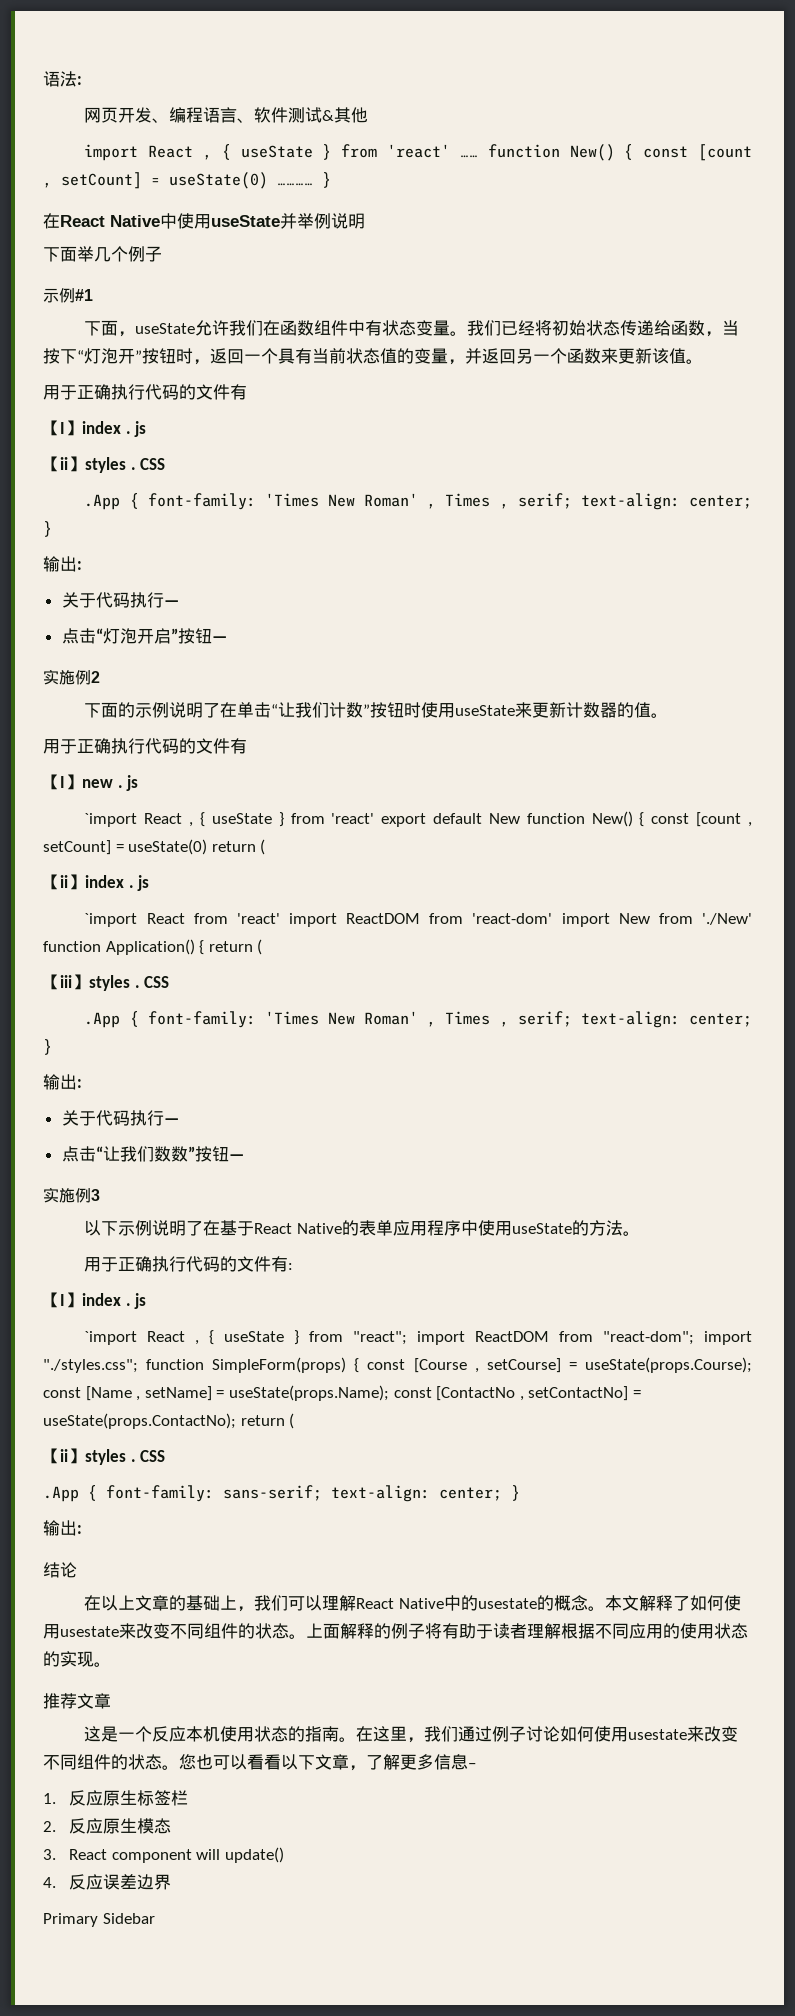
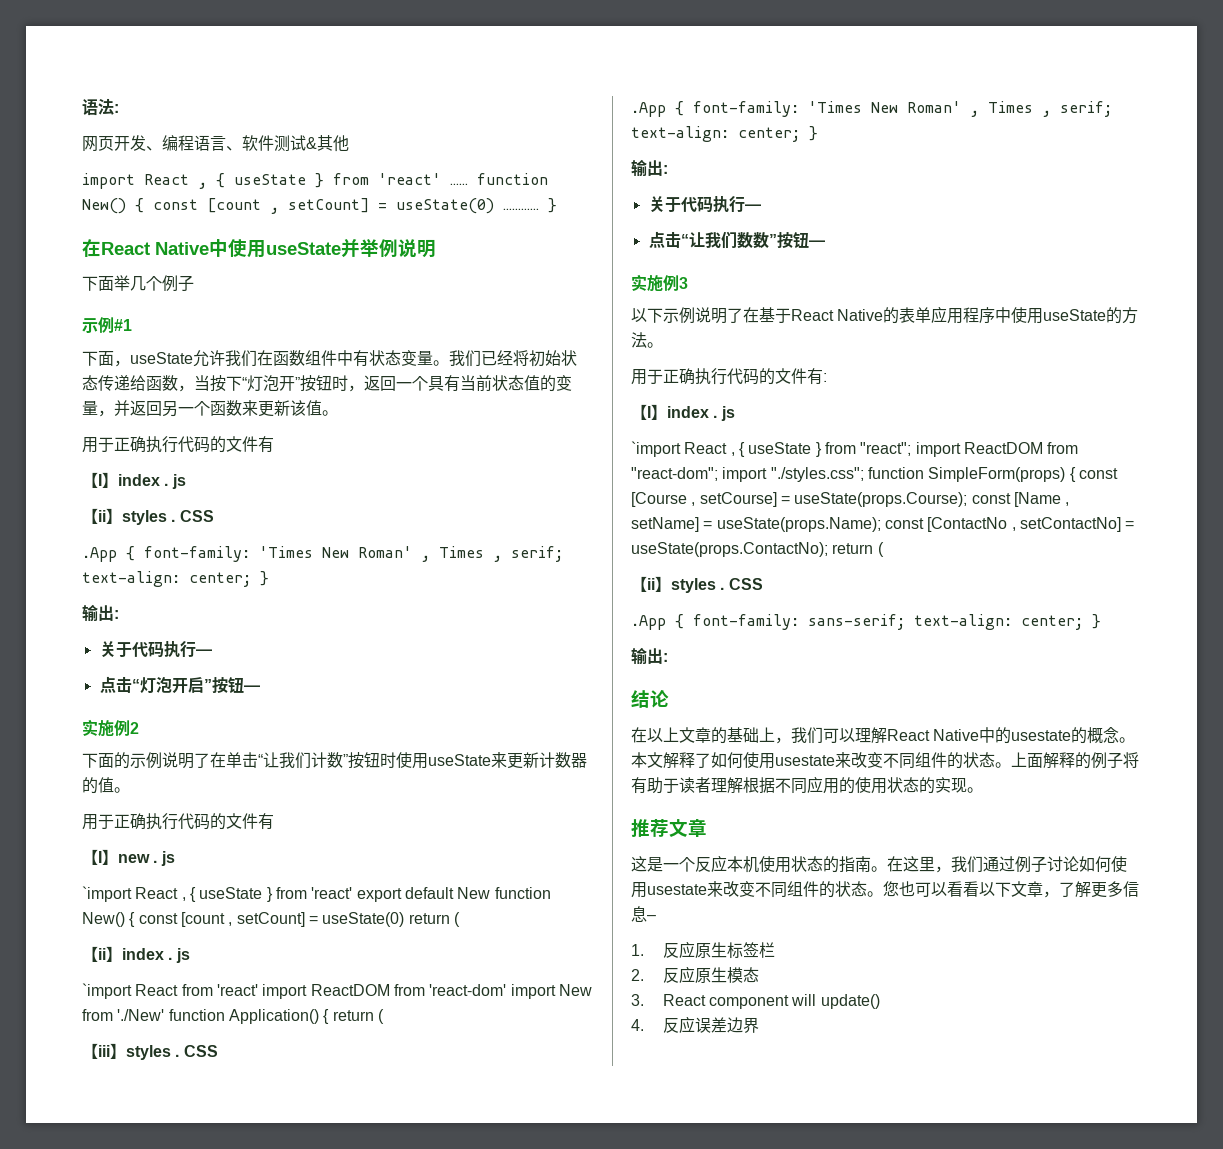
- Primary Sidebar

